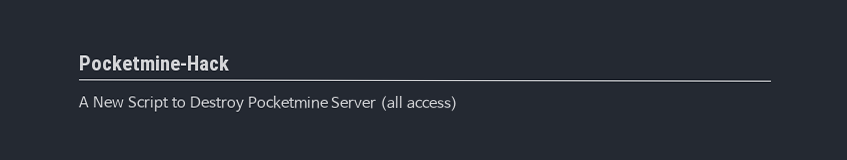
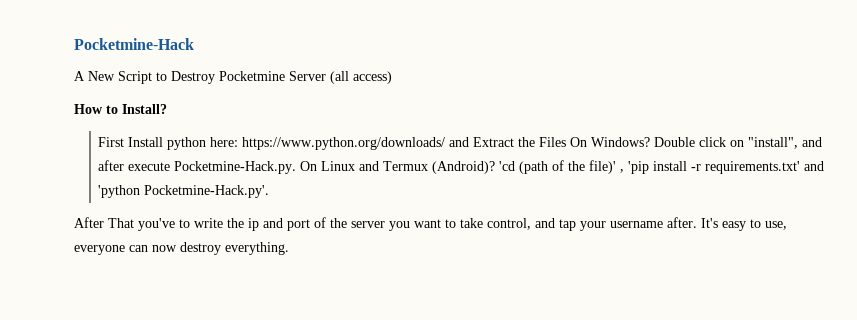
+ How to Install?
+ First Install python here: https://www.python.org/downloads/ and Extract the Files On Windows? Double click on "install", and after execute Pocketmine-Hack.py. On Linux and Termux (Android)? 'cd (path of the file)' , 'pip install -r requirements.txt' and 'python Pocketmine-Hack.py'.
+ After That you've to write the ip and port of the server you want to take control, and tap your username after. It's easy to use, everyone can now destroy everything.

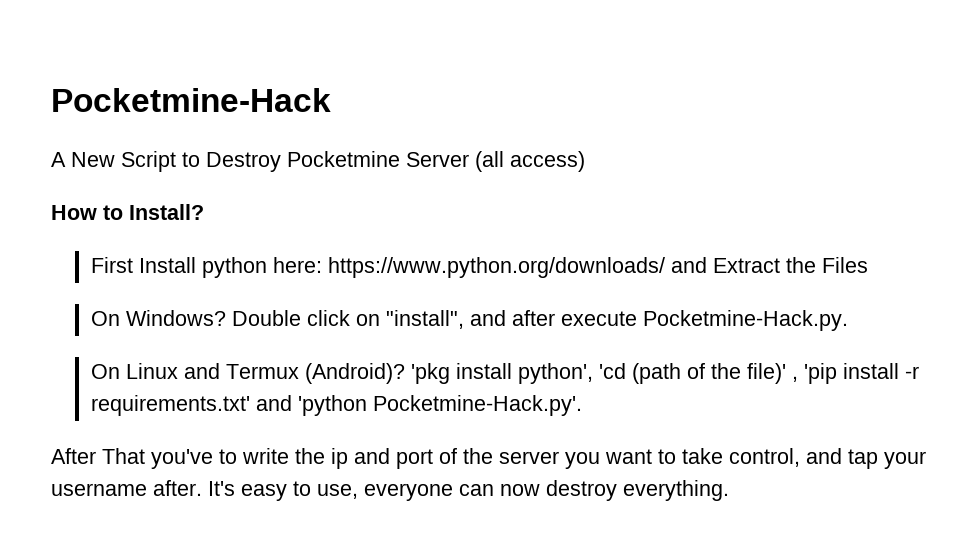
- First Install python here: https://www.python.org/downloads/ and Extract the Files On Windows?
+ First Install python here: https://www.python.org/downloads/ and Extract the Files
+ On Windows?
- Double click on "install", and after execute Pocketmine-Hack.py. On Linux and Termux (Android)?
+ Double click on "install", and after execute Pocketmine-Hack.py.
+ On Linux and Termux (Android)?
- 'cd (path of the file)' , 'pip install -r requirements.txt' and 'python Pocketmine-Hack.py'.
+ 'pkg install python', 'cd (path of the file)' , 'pip install -r requirements.txt' and 'python Pocketmine-Hack.py'.

